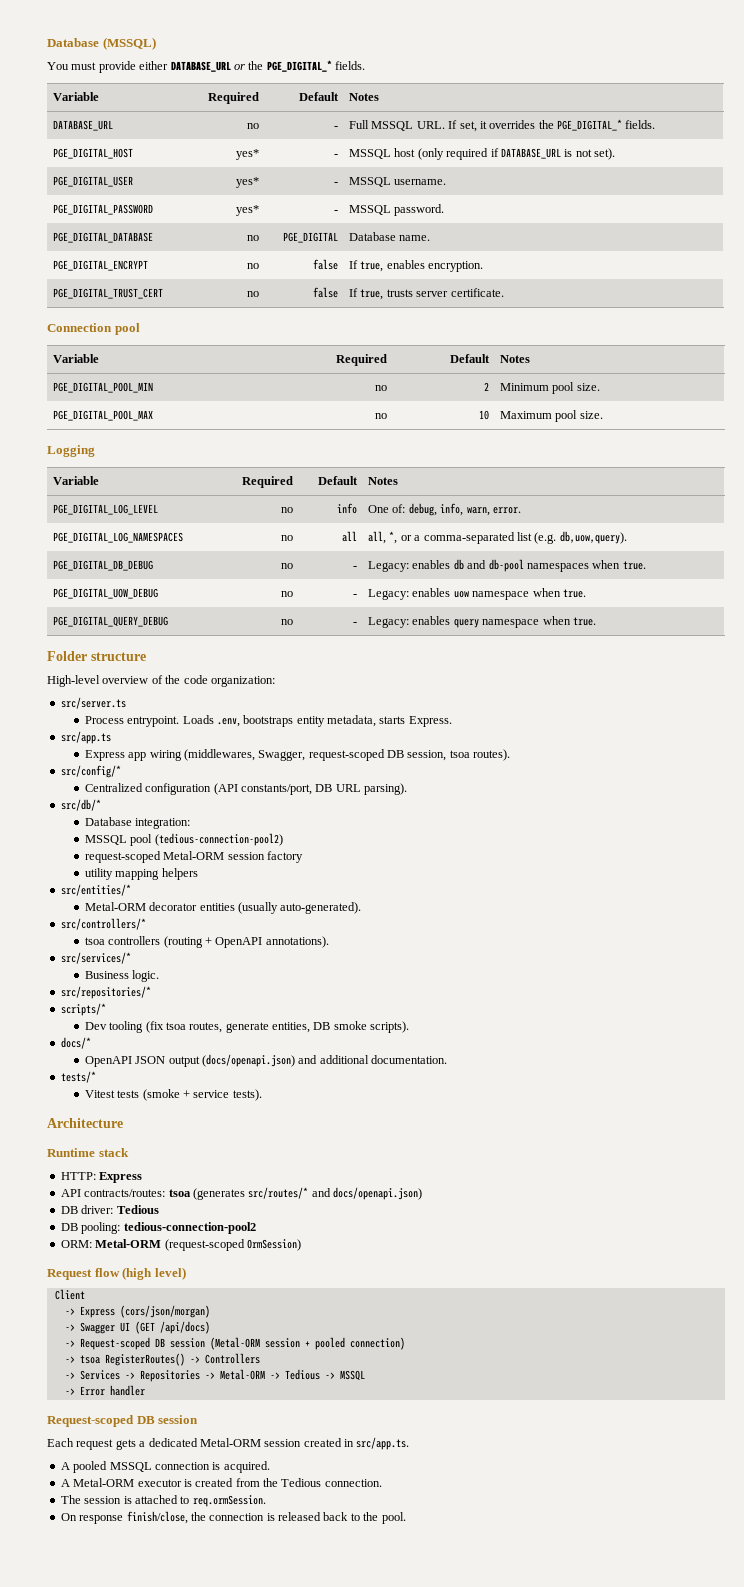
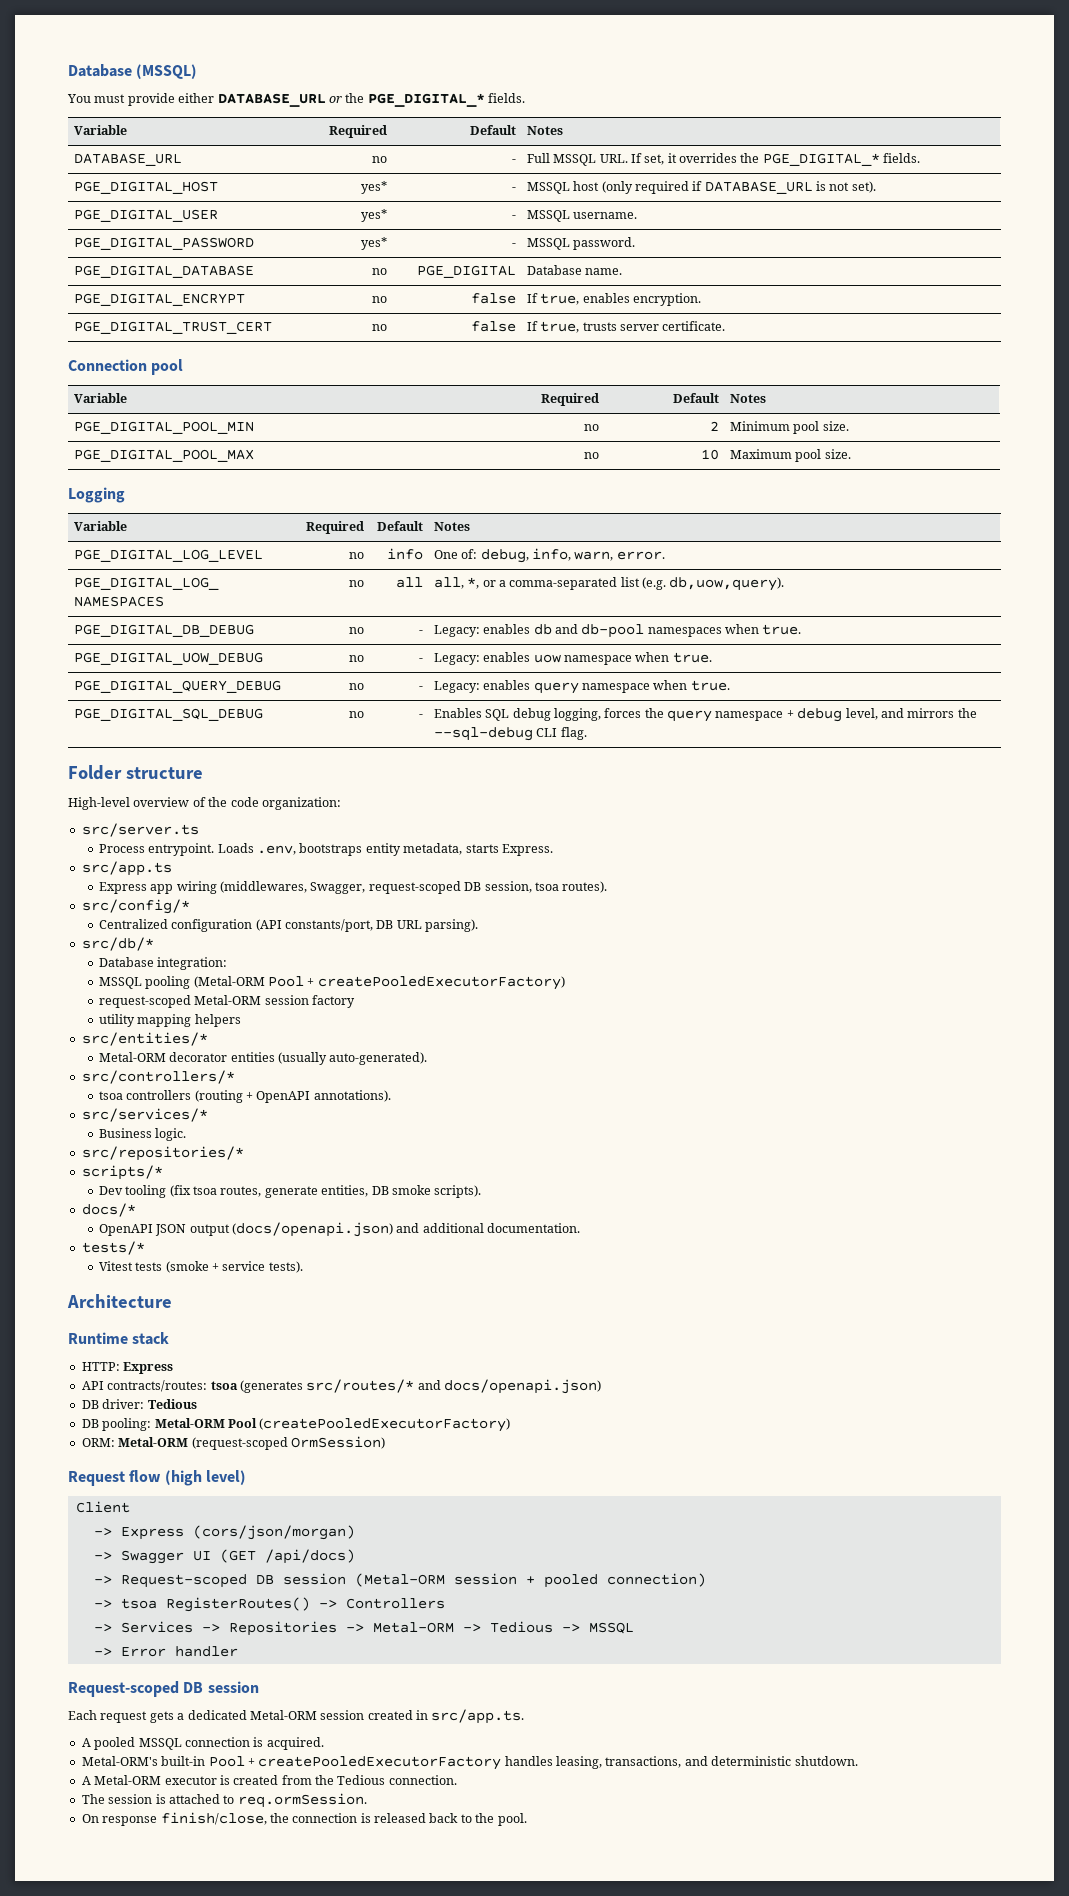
+ PGE_DIGITAL_SQL_DEBUG | no | - | Enables SQL debug logging, forces the query namespace + debug level, and mirrors the --sql-debug CLI flag.
- MSSQL pool (tedious-connection-pool2)
+ MSSQL pooling (Metal-ORM Pool + createPooledExecutorFactory)
- DB pooling: tedious-connection-pool2
+ DB pooling: Metal-ORM Pool (createPooledExecutorFactory)
+ Metal-ORM's built-in Pool + createPooledExecutorFactory handles leasing, transactions, and deterministic shutdown.

